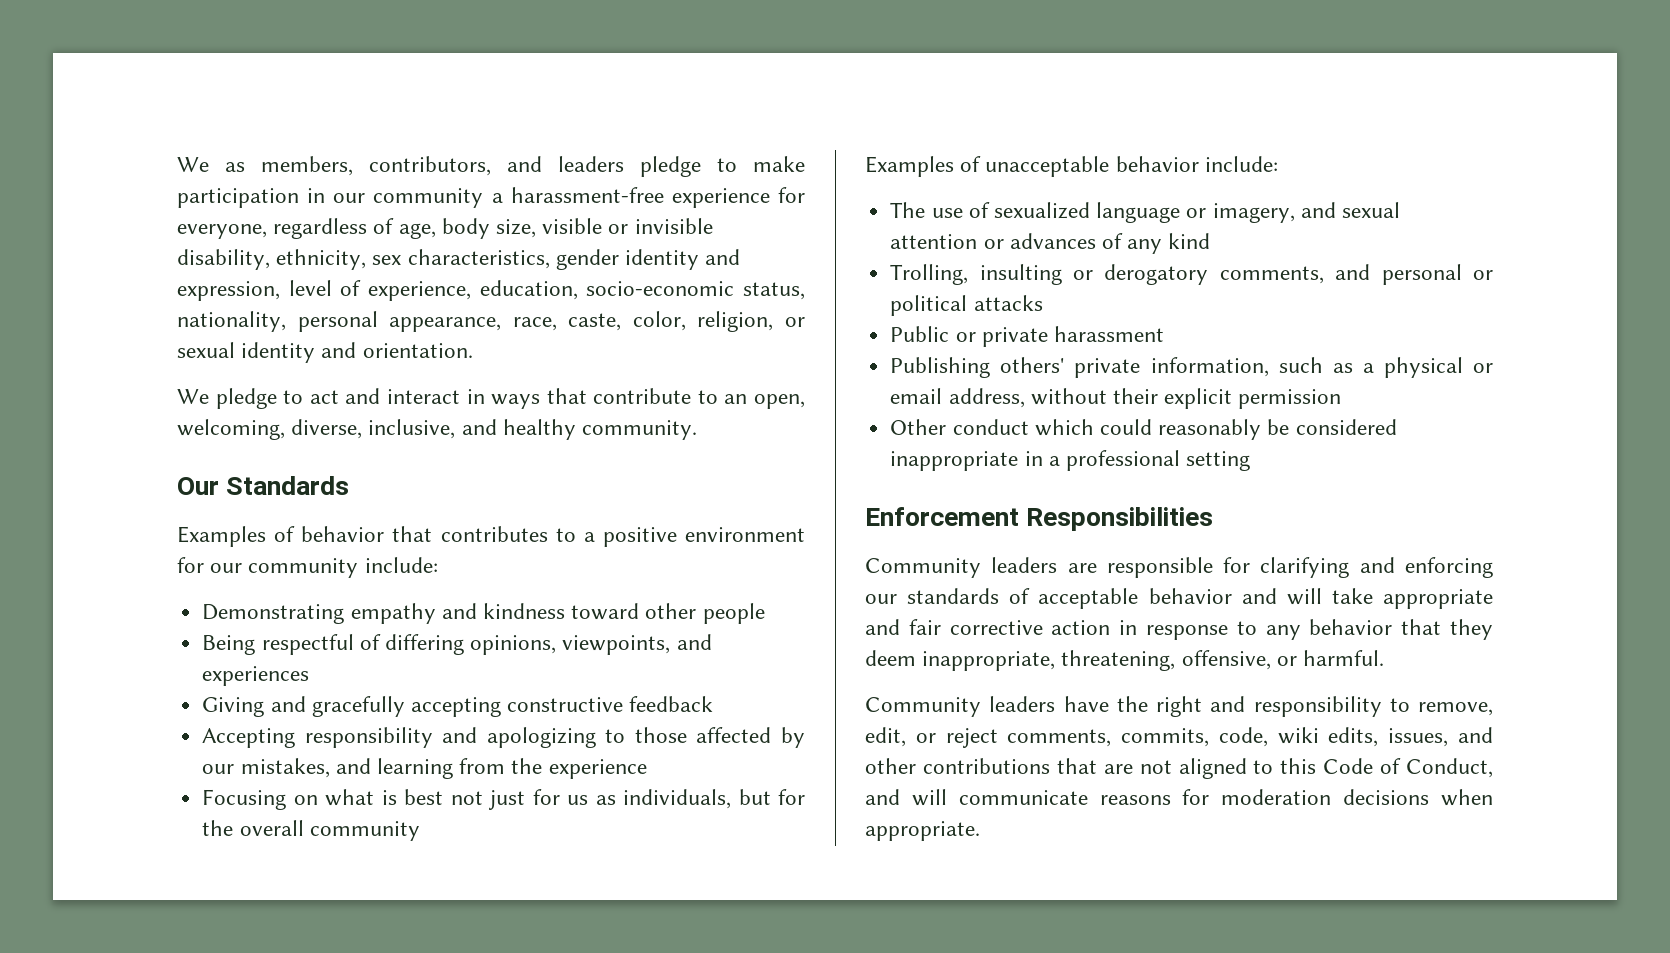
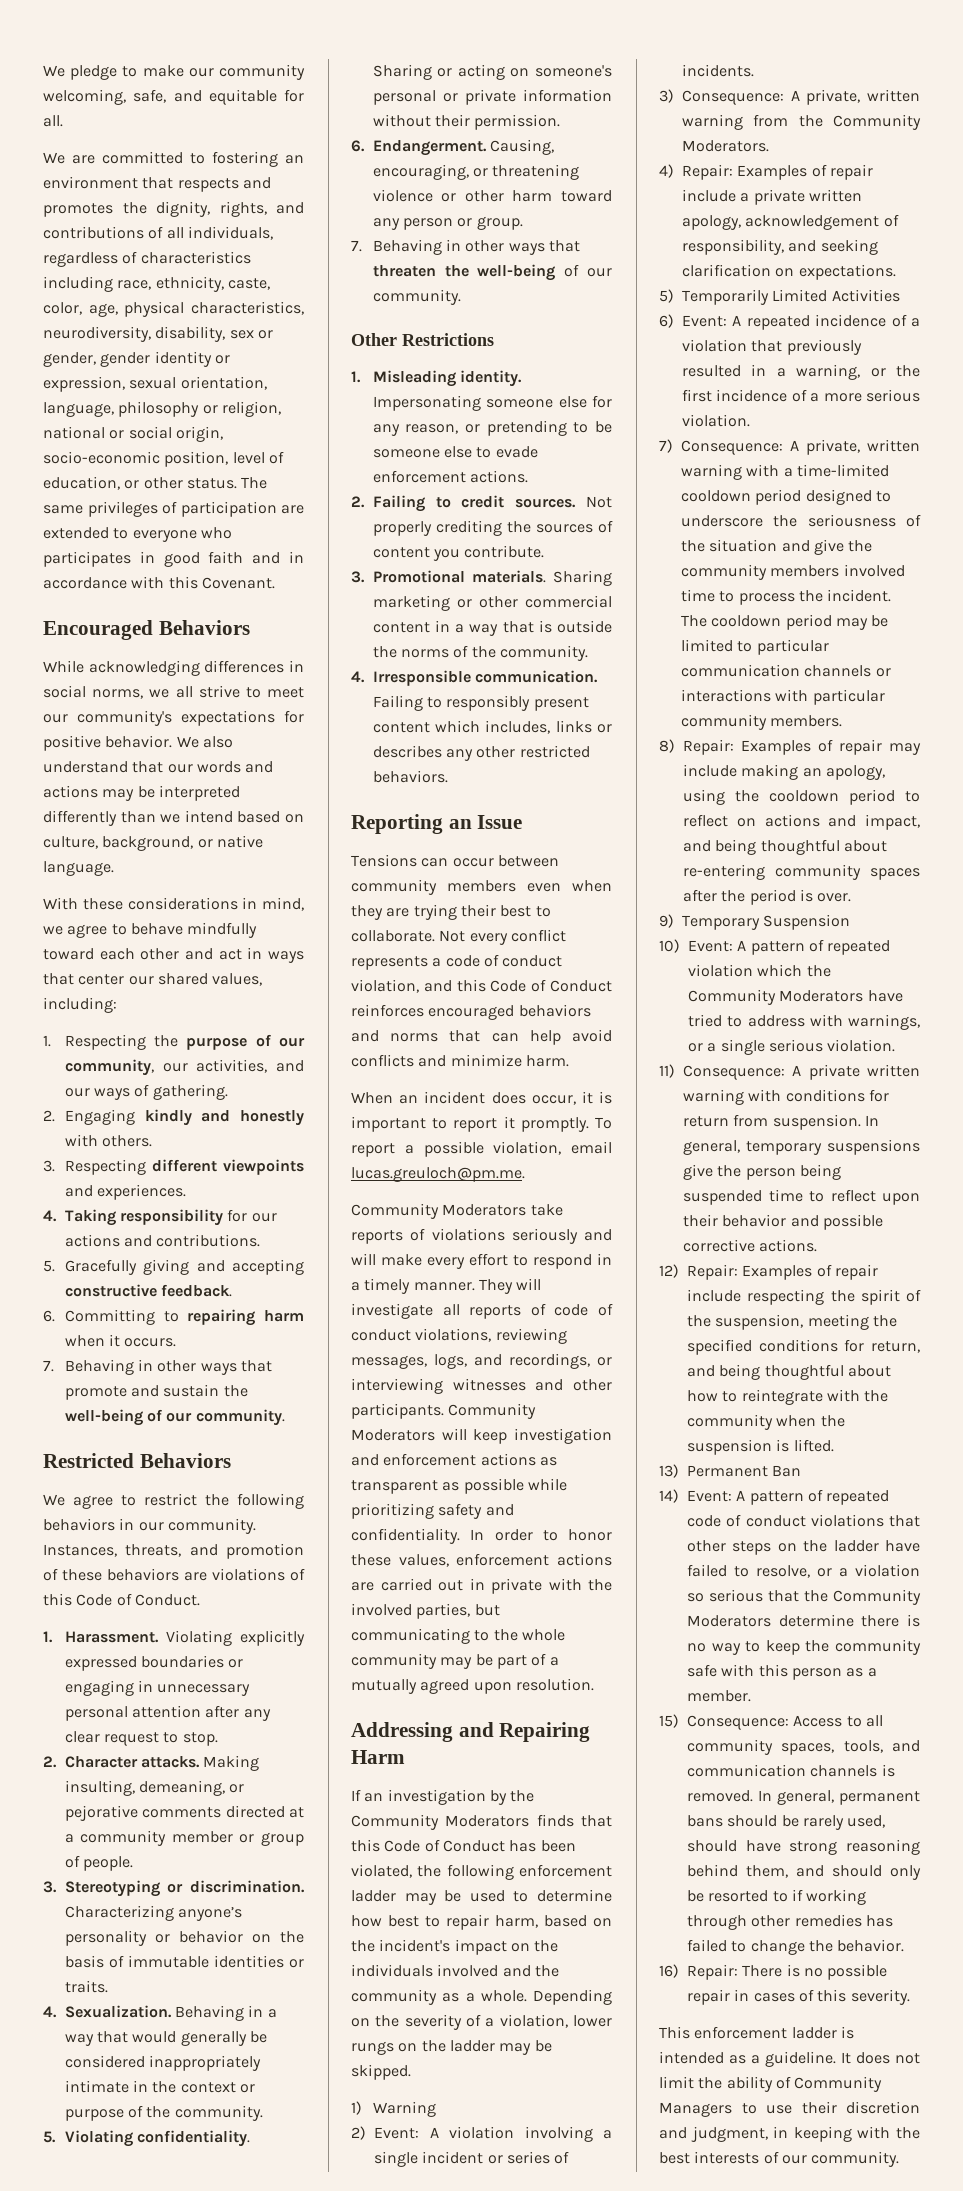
- We as members, contributors, and leaders pledge to make participation in our community a harassment-free experience for everyone, regardless of age, body size, visible or invisible disability, ethnicity, sex characteristics, gender identity and expression, level of experience, education, socio-economic status, nationality, personal appearance, race, caste, color, religion, or sexual identity and orientation.
- We pledge to act and interact in ways that contribute to an open, welcoming, diverse, inclusive, and healthy community.
- Our Standards
- Examples of behavior that contributes to a positive environment for our community include:
- Demonstrating empathy and kindness toward other people
- Being respectful of differing opinions, viewpoints, and experiences
- Giving and gracefully accepting constructive feedback
- Accepting responsibility and apologizing to those affected by our mistakes, and learning from the experience
- Focusing on what is best not just for us as individuals, but for the overall community
- Examples of unacceptable behavior include:
- The use of sexualized language or imagery, and sexual attention or advances of any kind
- Trolling, insulting or derogatory comments, and personal or political attacks
- Public or private harassment
- Publishing others' private information, such as a physical or email address, without their explicit permission
- Other conduct which could reasonably be considered inappropriate in a professional setting
- Enforcement Responsibilities
- Community leaders are responsible for clarifying and enforcing our standards of acceptable behavior and will take appropriate and fair corrective action in response to any behavior that they deem inappropriate, threatening, offensive, or harmful.
- Community leaders have the right and responsibility to remove, edit, or reject comments, commits, code, wiki edits, issues, and other contributions that are not aligned to this Code of Conduct, and will communicate reasons for moderation decisions when appropriate.
+ We pledge to make our community welcoming, safe, and equitable for all.
+ We are committed to fostering an environment that respects and promotes the dignity, rights, and contributions of all individuals, regardless of characteristics including race, ethnicity, caste, color, age, physical characteristics, neurodiversity, disability, sex or gender, gender identity or expression, sexual orientation, language, philosophy or religion, national or social origin, socio-economic position, level of education, or other status. The same privileges of participation are extended to everyone who participates in good faith and in accordance with this Covenant.
+ Encouraged Behaviors
+ While acknowledging differences in social norms, we all strive to meet our community's expectations for positive behavior. We also understand that our words and actions may be interpreted differently than we intend based on culture, background, or native language.
+ With these considerations in mind, we agree to behave mindfully toward each other and act in ways that center our shared values, including:
+ 1. Respecting the purpose of our community, our activities, and our ways of gathering.
+ 2. Engaging kindly and honestly with others.
+ 3. Respecting different viewpoints and experiences.
+ 4. Taking responsibility for our actions and contributions.
+ 5. Gracefully giving and accepting constructive feedback.
+ 6. Committing to repairing harm when it occurs.
+ 7. Behaving in other ways that promote and sustain the well-being of our community.
+ Restricted Behaviors
+ We agree to restrict the following behaviors in our community. Instances, threats, and promotion of these behaviors are violations of this Code of Conduct.
+ 1. Harassment. Violating explicitly expressed boundaries or engaging in unnecessary personal attention after any clear request to stop.
+ 2. Character attacks. Making insulting, demeaning, or pejorative comments directed at a community member or group of people.
+ 3. Stereotyping or discrimination. Characterizing anyone’s personality or behavior on the basis of immutable identities or traits.
+ 4. Sexualization. Behaving in a way that would generally be considered inappropriately intimate in the context or purpose of the community.
+ 5. Violating confidentiality. Sharing or acting on someone's personal or private information without their permission.
+ 6. Endangerment. Causing, encouraging, or threatening violence or other harm toward any person or group.
+ 7. Behaving in other ways that threaten the well-being of our community.
+ Other Restrictions
+ 1. Misleading identity. Impersonating someone else for any reason, or pretending to be someone else to evade enforcement actions.
+ 2. Failing to credit sources. Not properly crediting the sources of content you contribute.
+ 3. Promotional materials. Sharing marketing or other commercial content in a way that is outside the norms of the community.
+ 4. Irresponsible communication. Failing to responsibly present content which includes, links or describes any other restricted behaviors.
+ Reporting an Issue
+ Tensions can occur between community members even when they are trying their best to collaborate. Not every conflict represents a code of conduct violation, and this Code of Conduct reinforces encouraged behaviors and norms that can help avoid conflicts and minimize harm.
+ When an incident does occur, it is important to report it promptly. To report a possible violation, email lucas.greuloch@pm.me.
+ Community Moderators take reports of violations seriously and will make every effort to respond in a timely manner. They will investigate all reports of code of conduct violations, reviewing messages, logs, and recordings, or interviewing witnesses and other participants. Community Moderators will keep investigation and enforcement actions as transparent as possible while prioritizing safety and confidentiality. In order to honor these values, enforcement actions are carried out in private with the involved parties, but communicating to the whole community may be part of a mutually agreed upon resolution.
+ Addressing and Repairing Harm
+ If an investigation by the Community Moderators finds that this Code of Conduct has been violated, the following enforcement ladder may be used to determine how best to repair harm, based on the incident's impact on the individuals involved and the community as a whole. Depending on the severity of a violation, lower rungs on the ladder may be skipped.
+ 1) Warning
+ 2) Event: A violation involving a single incident or series of incidents.
+ 3) Consequence: A private, written warning from the Community Moderators.
+ 4) Repair: Examples of repair include a private written apology, acknowledgement of responsibility, and seeking clarification on expectations.
+ 5) Temporarily Limited Activities
+ 6) Event: A repeated incidence of a violation that previously resulted in a warning, or the first incidence of a more serious violation.
+ 7) Consequence: A private, written warning with a time-limited cooldown period designed to underscore the seriousness of the situation and give the community members involved time to process the incident. The cooldown period may be limited to particular communication channels or interactions with particular community members.
+ 8) Repair: Examples of repair may include making an apology, using the cooldown period to reflect on actions and impact, and being thoughtful about re-entering community spaces after the period is over.
+ 9) Temporary Suspension
+ 10) Event: A pattern of repeated violation which the Community Moderators have tried to address with warnings, or a single serious violation.
+ 11) Consequence: A private written warning with conditions for return from suspension. In general, temporary suspensions give the person being suspended time to reflect upon their behavior and possible corrective actions.
+ 12) Repair: Examples of repair include respecting the spirit of the suspension, meeting the specified conditions for return, and being thoughtful about how to reintegrate with the community when the suspension is lifted.
+ 13) Permanent Ban
+ 14) Event: A pattern of repeated code of conduct violations that other steps on the ladder have failed to resolve, or a violation so serious that the Community Moderators determine there is no way to keep the community safe with this person as a member.
+ 15) Consequence: Access to all community spaces, tools, and communication channels is removed. In general, permanent bans should be rarely used, should have strong reasoning behind them, and should only be resorted to if working through other remedies has failed to change the behavior.
+ 16) Repair: There is no possible repair in cases of this severity.
+ This enforcement ladder is intended as a guideline. It does not limit the ability of Community Managers to use their discretion and judgment, in keeping with the best interests of our community.

